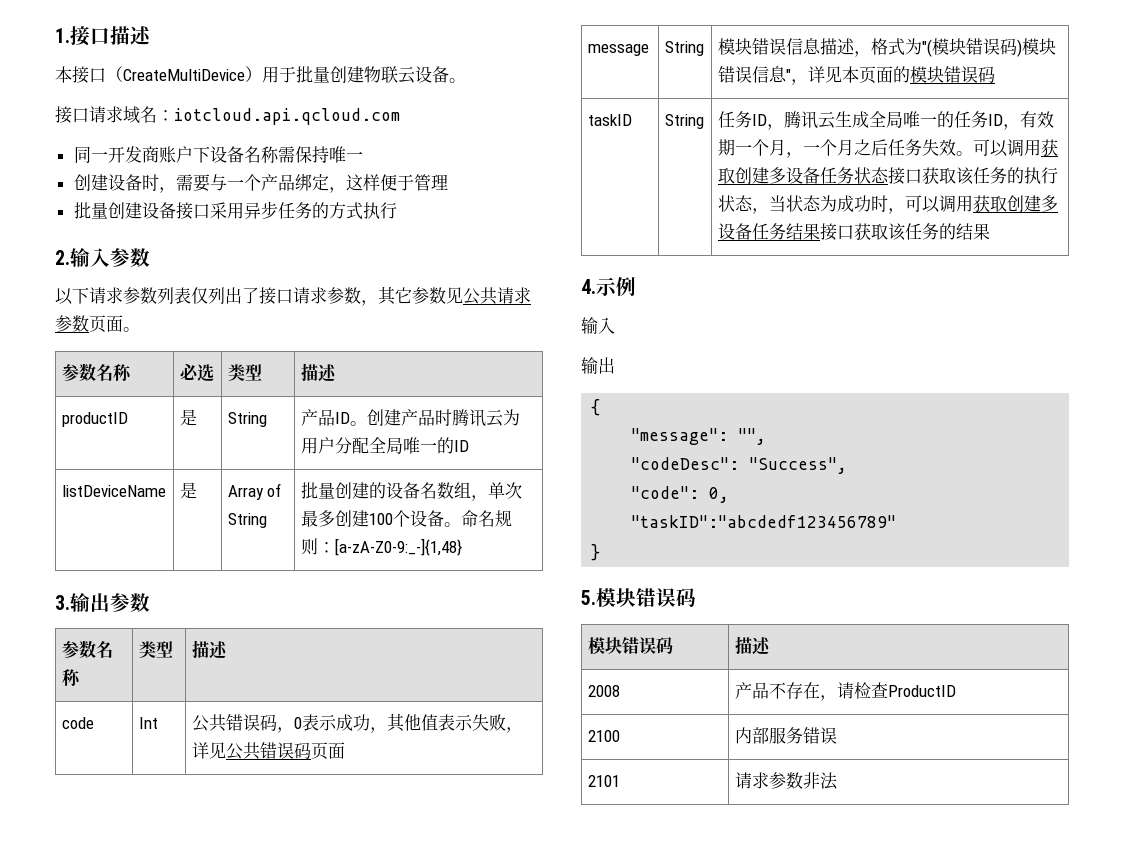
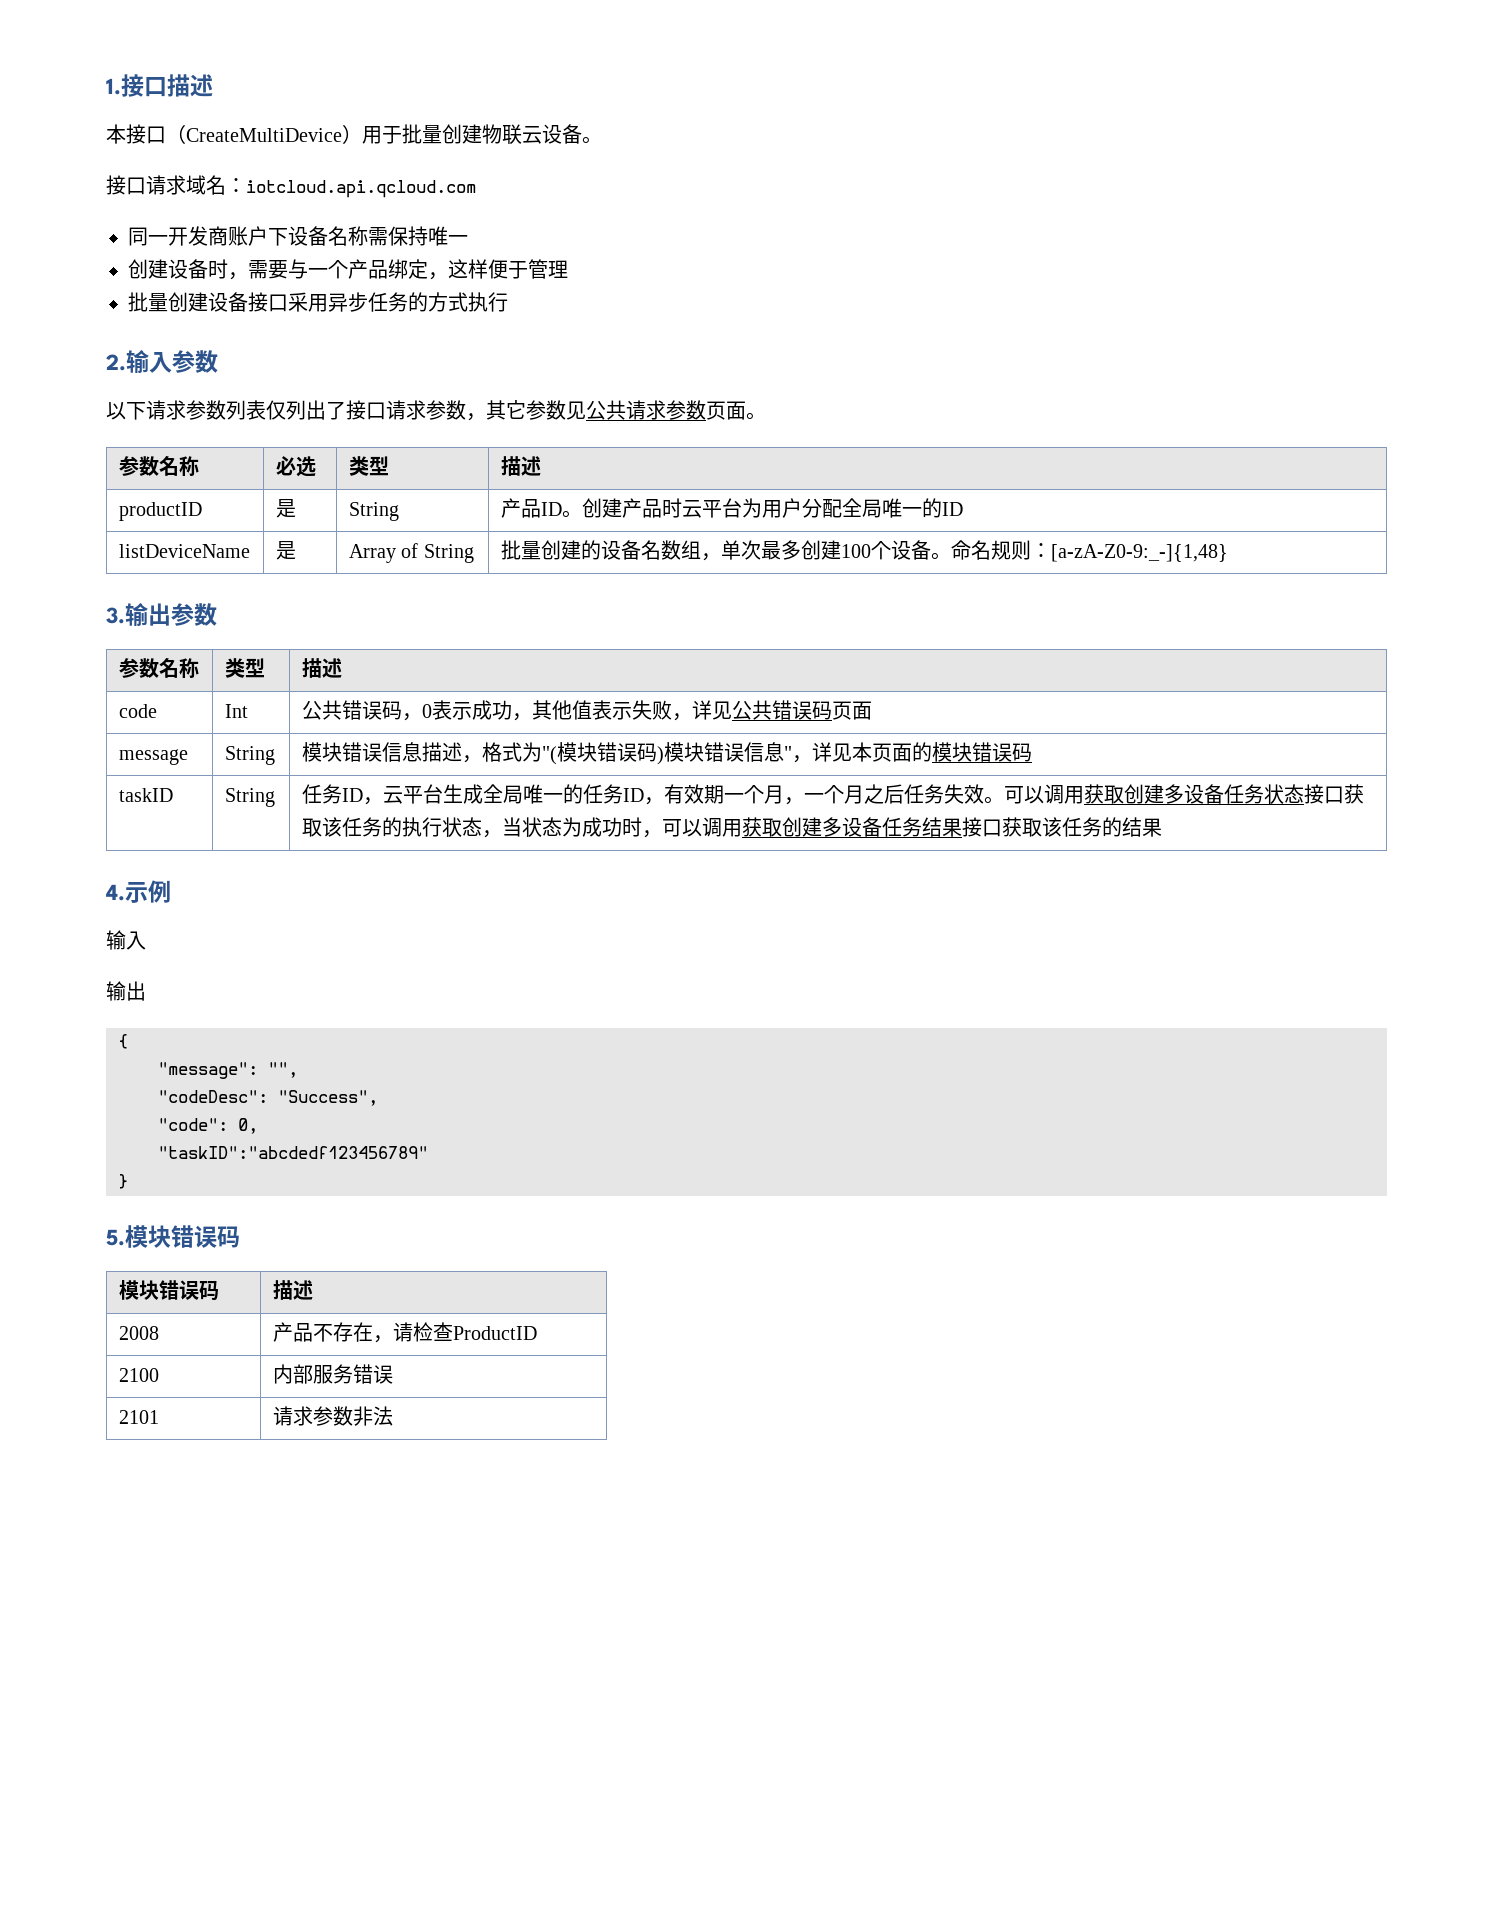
- productID | 是 | String | 产品ID。创建产品时腾讯云为用户分配全局唯一的ID
+ productID | 是 | String | 产品ID。创建产品时云平台为用户分配全局唯一的ID
- 任务ID，腾讯云生成全局唯一的任务ID，有效期一个月，一个月之后任务失效。
+ 任务ID，云平台生成全局唯一的任务ID，有效期一个月，一个月之后任务失效。

